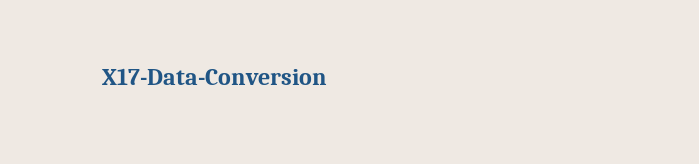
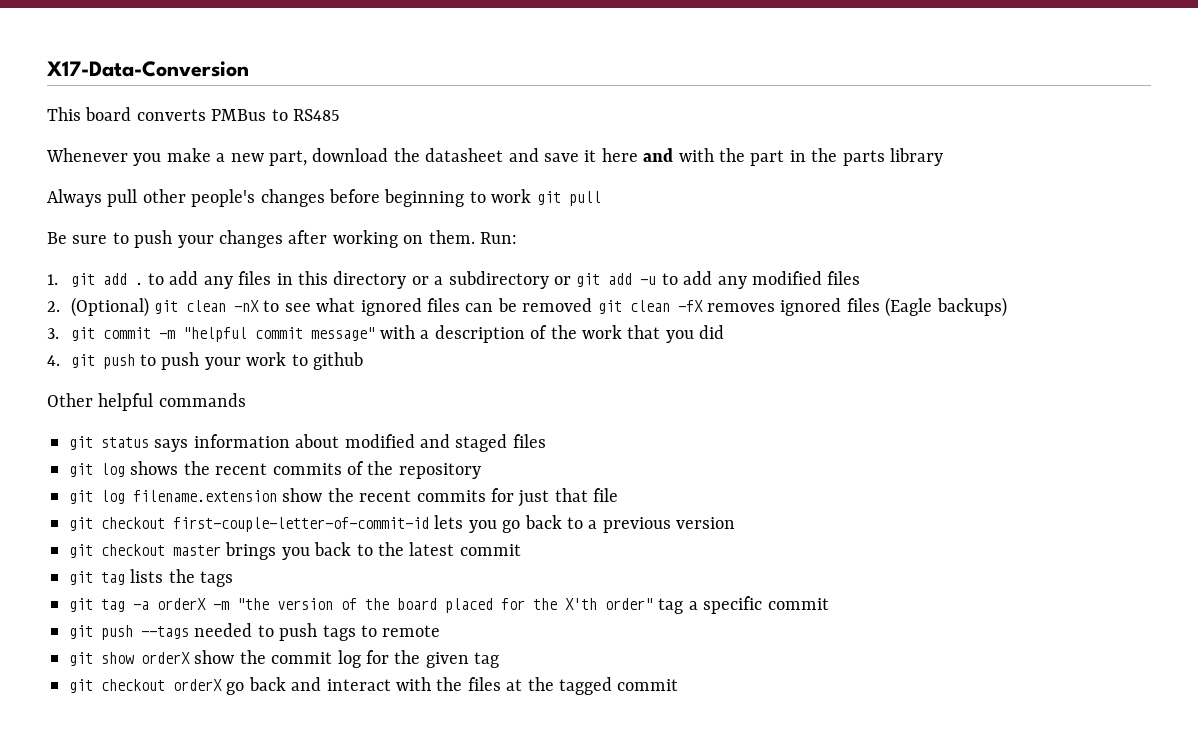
+ This board converts PMBus to RS485
+ Whenever you make a new part, download the datasheet and save it here and with the part in the parts library
+ Always pull other people's changes before beginning to work git pull
+ Be sure to push your changes after working on them. Run:
+ 1. git add . to add any files in this directory or a subdirectory or git add -u to add any modified files
+ 2. (Optional) git clean -nX to see what ignored files can be removed git clean -fX removes ignored files (Eagle backups)
+ 3. git commit -m "helpful commit message" with a description of the work that you did
+ 4. git push to push your work to github
+ Other helpful commands
+ git status says information about modified and staged files
+ git log shows the recent commits of the repository
+ git log filename.extension show the recent commits for just that file
+ git checkout first-couple-letter-of-commit-id lets you go back to a previous version
+ git checkout master brings you back to the latest commit
+ git tag lists the tags
+ git tag -a orderX -m "the version of the board placed for the X'th order" tag a specific commit
+ git push --tags needed to push tags to remote
+ git show orderX show the commit log for the given tag
+ git checkout orderX go back and interact with the files at the tagged commit

